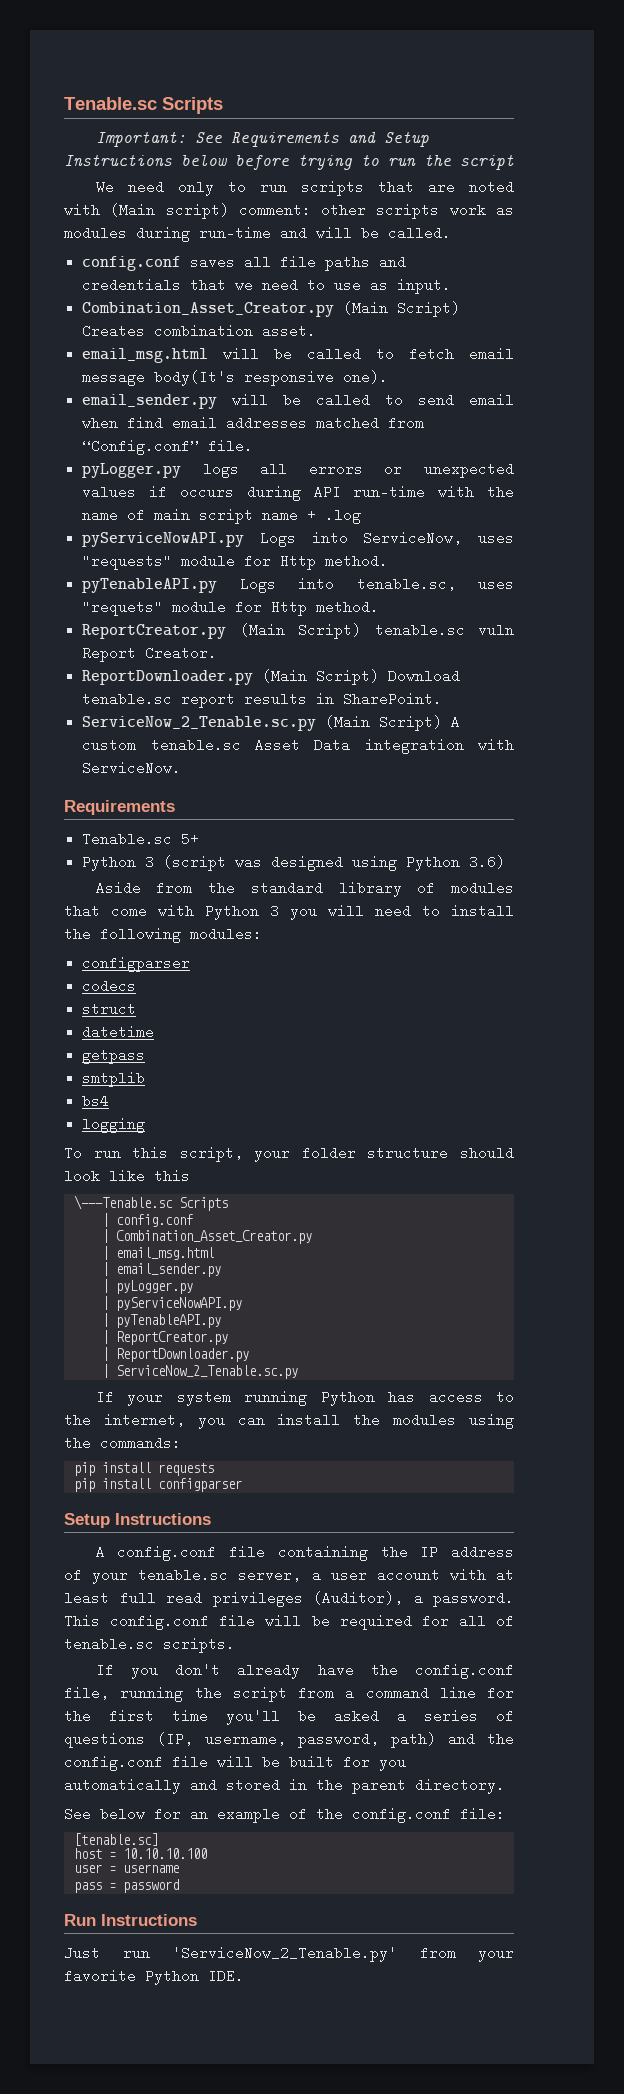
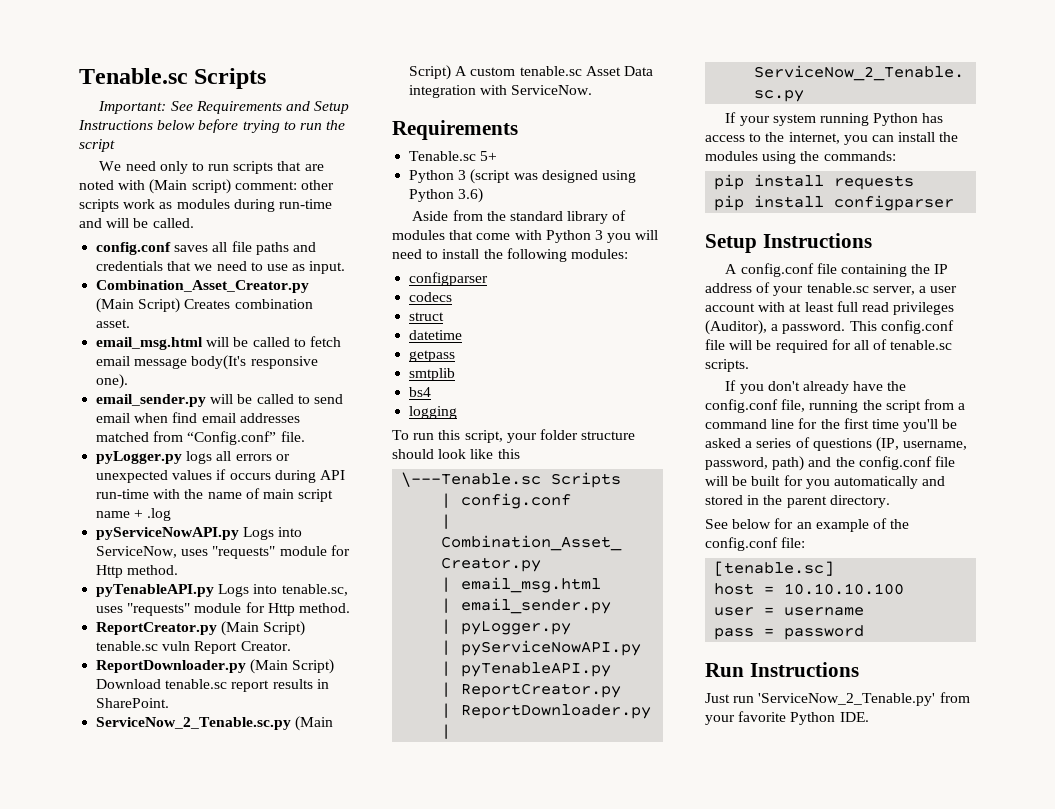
- pyTenableAPI.py Logs into tenable.sc, uses "requets" module for Http method.
+ pyTenableAPI.py Logs into tenable.sc, uses "requests" module for Http method.

